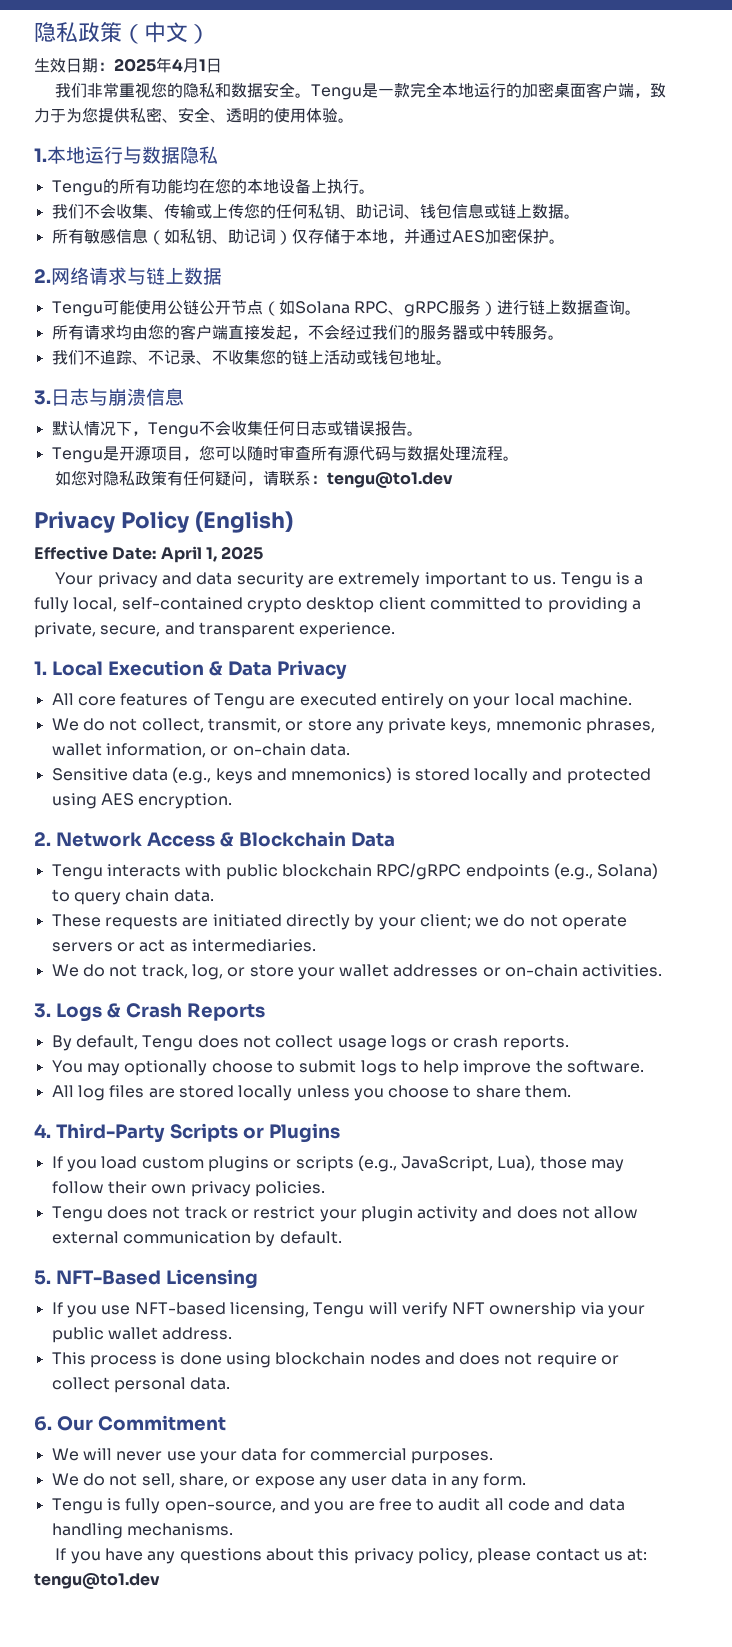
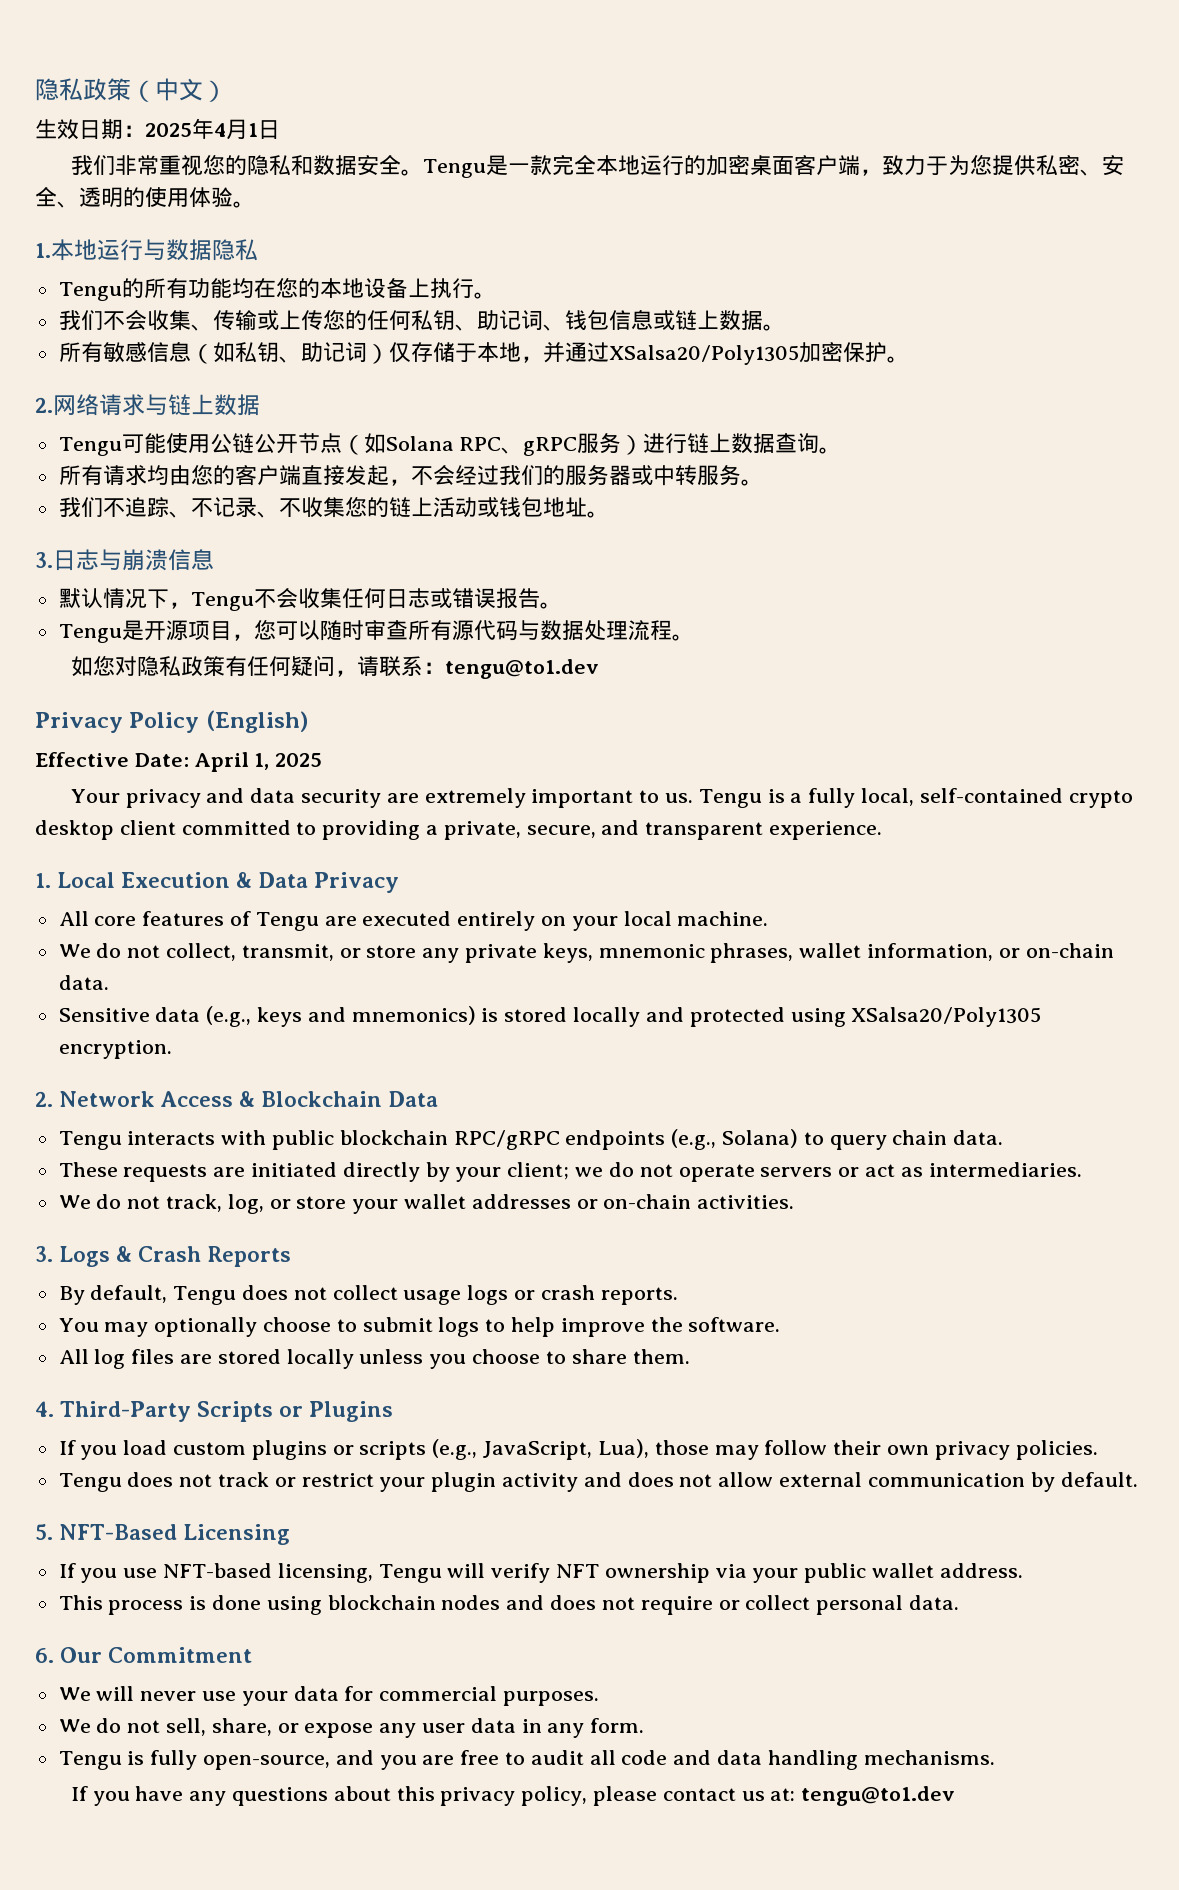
- 所有敏感信息（如私钥、助记词）仅存储于本地，并通过AES加密保护。
+ 所有敏感信息（如私钥、助记词）仅存储于本地，并通过XSalsa20/Poly1305加密保护。
- Sensitive data (e.g., keys and mnemonics) is stored locally and protected using AES encryption.
+ Sensitive data (e.g., keys and mnemonics) is stored locally and protected using XSalsa20/Poly1305 encryption.

